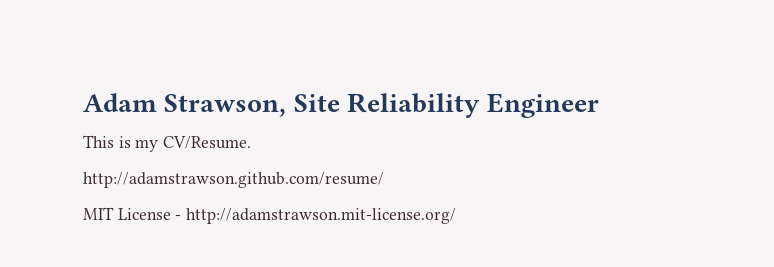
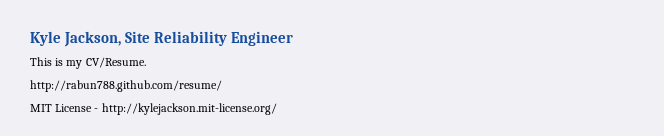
- Adam Strawson, Site Reliability Engineer
+ Kyle Jackson, Site Reliability Engineer
- http://adamstrawson.github.com/resume/
+ http://rabun788.github.com/resume/
- MIT License - http://adamstrawson.mit-license.org/
+ MIT License - http://kylejackson.mit-license.org/

